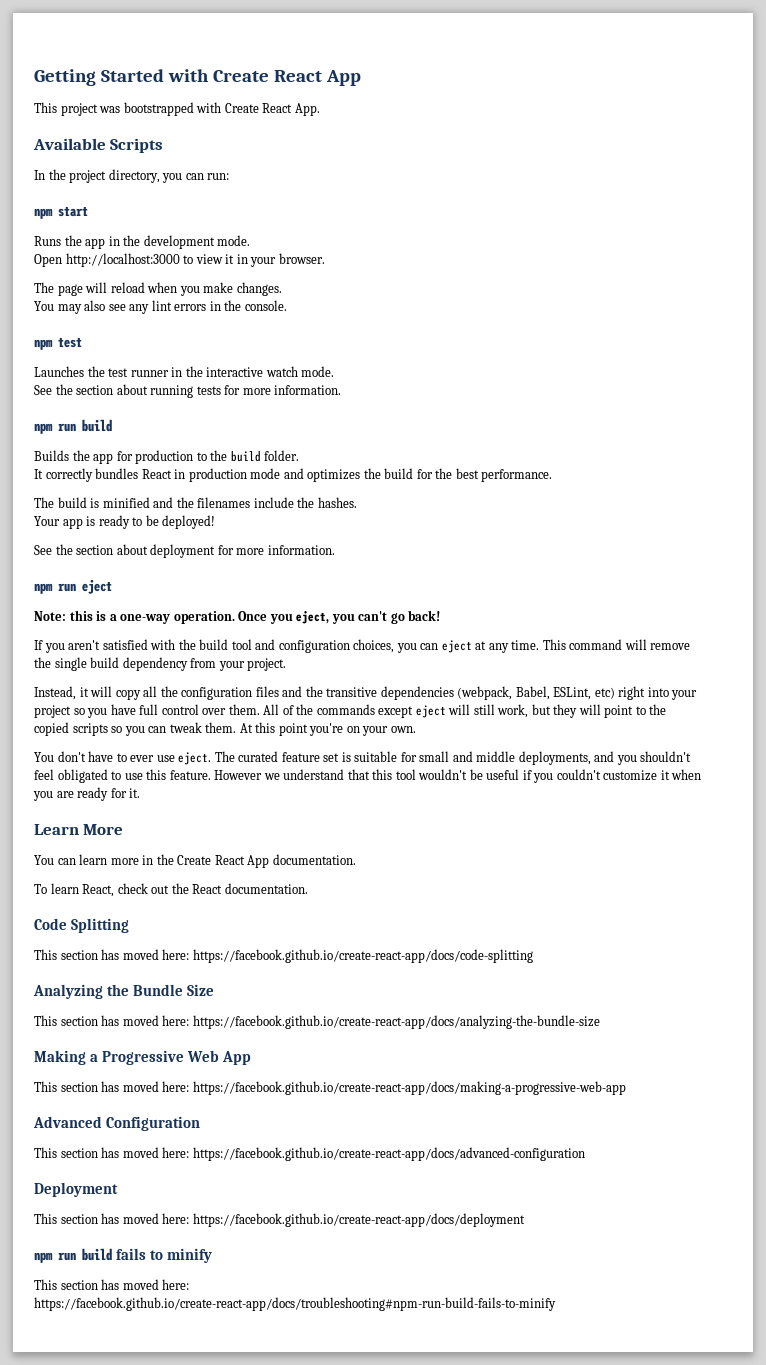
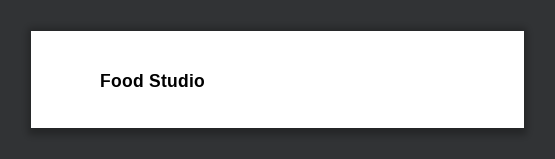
- Getting Started with Create React App
- This project was bootstrapped with Create React App.
- Available Scripts
- In the project directory, you can run:
- npm start
- Runs the app in the development mode.
- Open http://localhost:3000 to view it in your browser.
- The page will reload when you make changes.
- You may also see any lint errors in the console.
- npm test
- Launches the test runner in the interactive watch mode.
- See the section about running tests for more information.
- npm run build
- Builds the app for production to the build folder.
- It correctly bundles React in production mode and optimizes the build for the best performance.
- The build is minified and the filenames include the hashes.
- Your app is ready to be deployed!
- See the section about deployment for more information.
- npm run eject
- Note: this is a one-way operation. Once you eject, you can't go back!
- If you aren't satisfied with the build tool and configuration choices, you can eject at any time. This command will remove the single build dependency from your project.
- Instead, it will copy all the configuration files and the transitive dependencies (webpack, Babel, ESLint, etc) right into your project so you have full control over them. All of the commands except eject will still work, but they will point to the copied scripts so you can tweak them. At this point you're on your own.
- You don't have to ever use eject. The curated feature set is suitable for small and middle deployments, and you shouldn't feel obligated to use this feature. However we understand that this tool wouldn't be useful if you couldn't customize it when you are ready for it.
- Learn More
- You can learn more in the Create React App documentation.
- To learn React, check out the React documentation.
- Code Splitting
- This section has moved here: https://facebook.github.io/create-react-app/docs/code-splitting
- Analyzing the Bundle Size
- This section has moved here: https://facebook.github.io/create-react-app/docs/analyzing-the-bundle-size
- Making a Progressive Web App
- This section has moved here: https://facebook.github.io/create-react-app/docs/making-a-progressive-web-app
- Advanced Configuration
- This section has moved here: https://facebook.github.io/create-react-app/docs/advanced-configuration
- Deployment
- This section has moved here: https://facebook.github.io/create-react-app/docs/deployment
- npm run build fails to minify
- This section has moved here: https://facebook.github.io/create-react-app/docs/troubleshooting#npm-run-build-fails-to-minify
+ Food Studio

